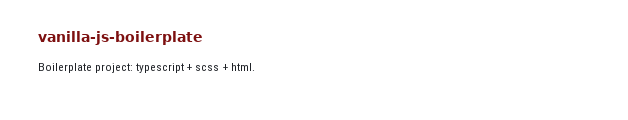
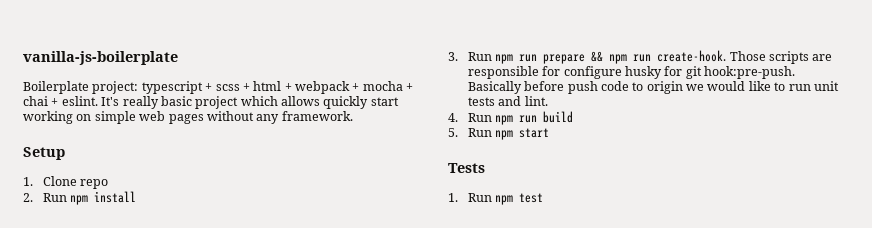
- Boilerplate project: typescript + scss + html.
+ Boilerplate project: typescript + scss + html + webpack + mocha + chai + eslint. It's really basic project which allows quickly start working on simple web pages without any framework.
+ Setup
+ 1. Clone repo
+ 2. Run npm install
+ 3. Run npm run prepare && npm run create-hook. Those scripts are responsible for configure husky for git hook:pre-push. Basically before push code to origin we would like to run unit tests and lint.
+ 4. Run npm run build
+ 5. Run npm start
+ Tests
+ 1. Run npm test

